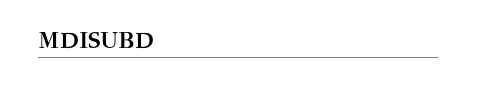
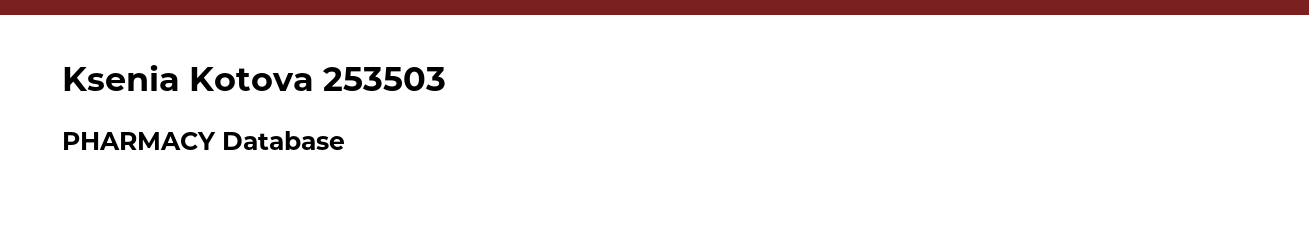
- MDISUBD
+ Ksenia Kotova 253503
+ PHARMACY Database

